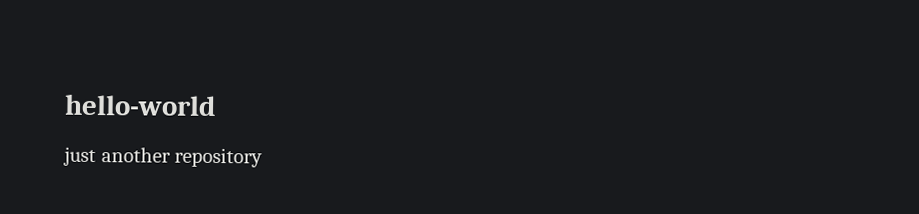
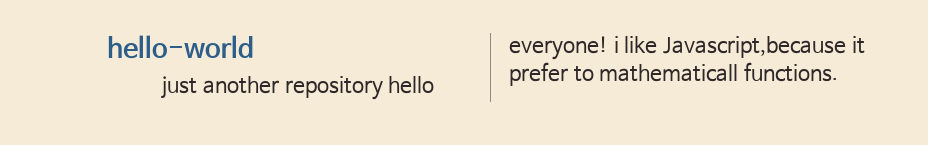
- just another repository
+ just another repository hello everyone! i like Javascript,because it prefer to mathematicall functions.

